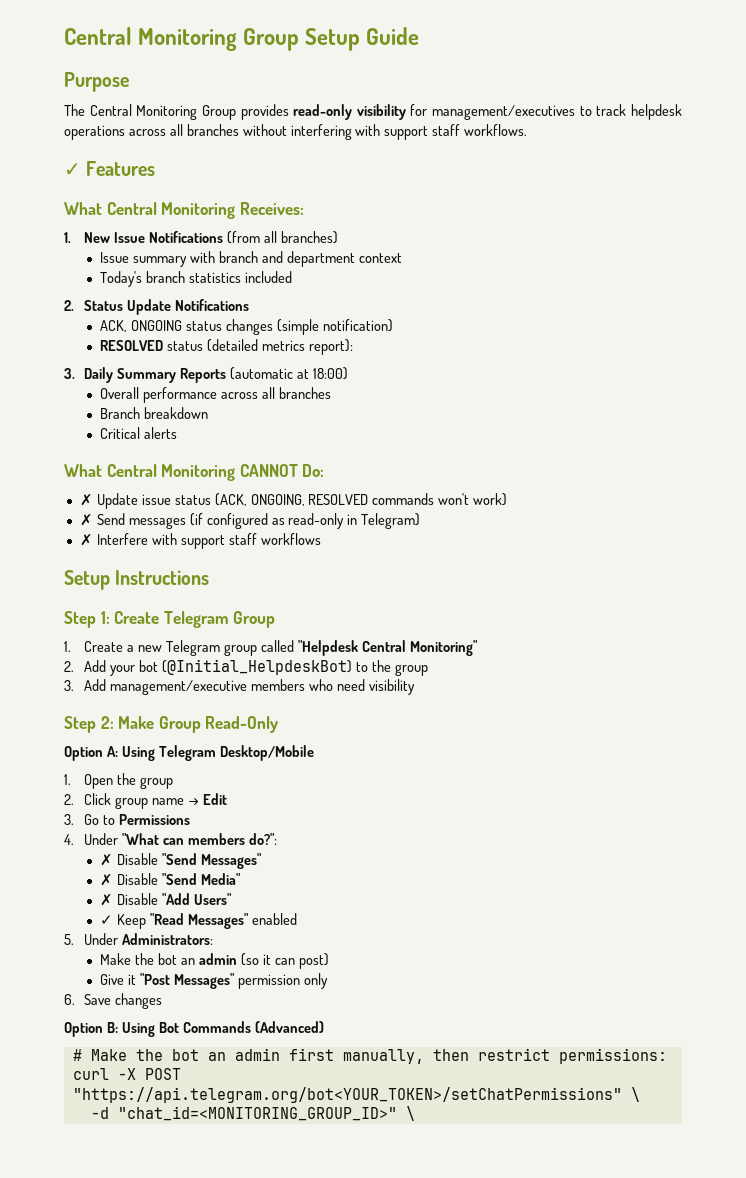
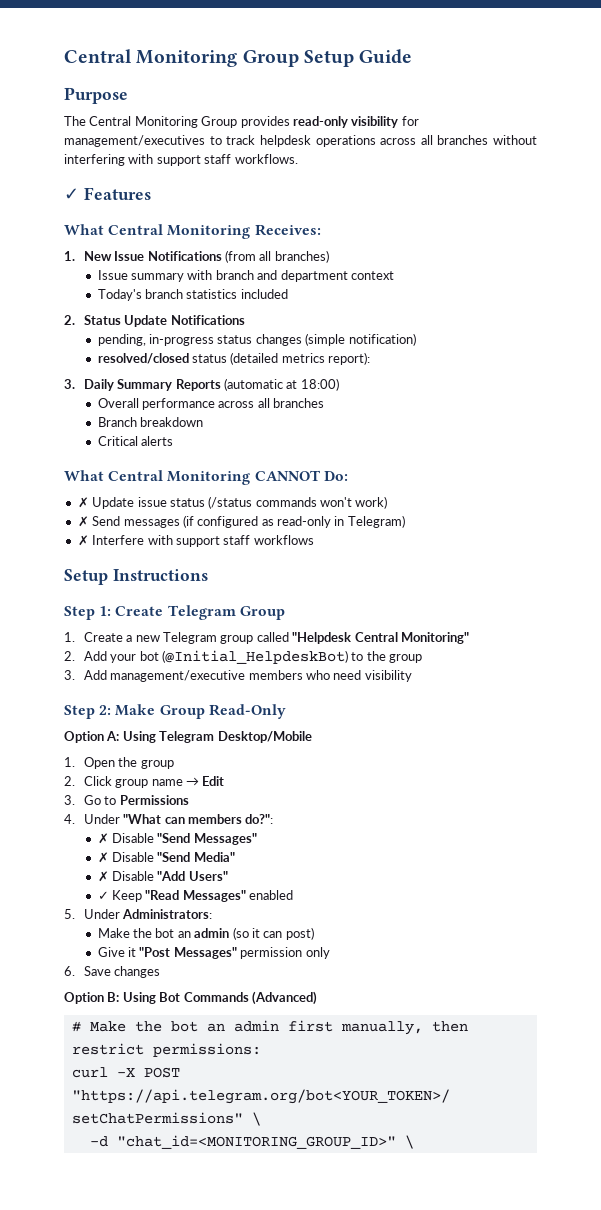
- ACK, ONGOING status changes (simple notification)
+ pending, in-progress status changes (simple notification)
- RESOLVED status (detailed metrics report):
+ resolved/closed status (detailed metrics report):
- ✗ Update issue status (ACK, ONGOING, RESOLVED commands won't work)
+ ✗ Update issue status (/status commands won't work)

